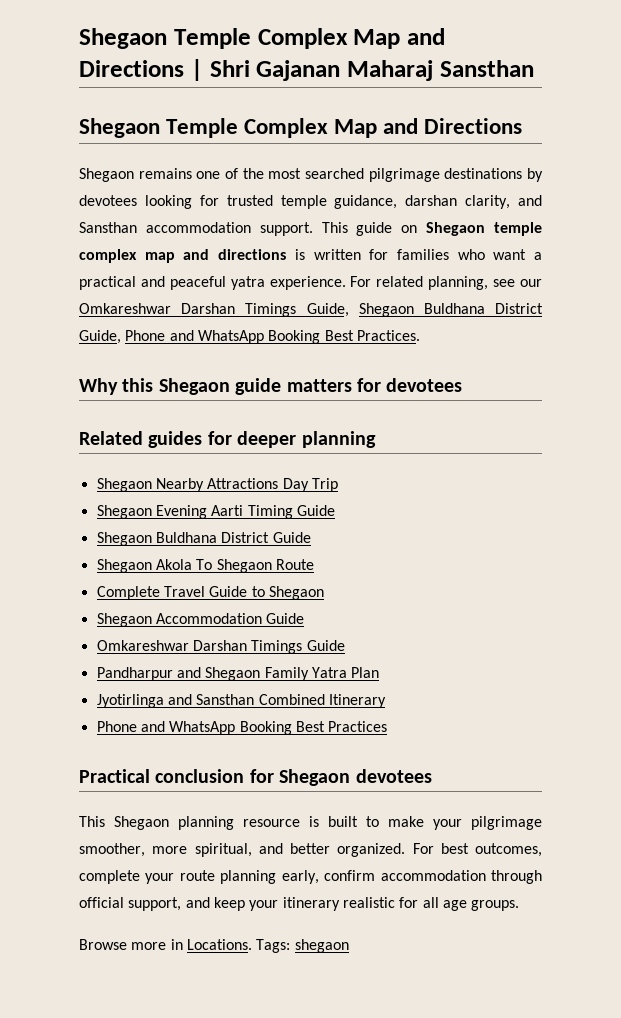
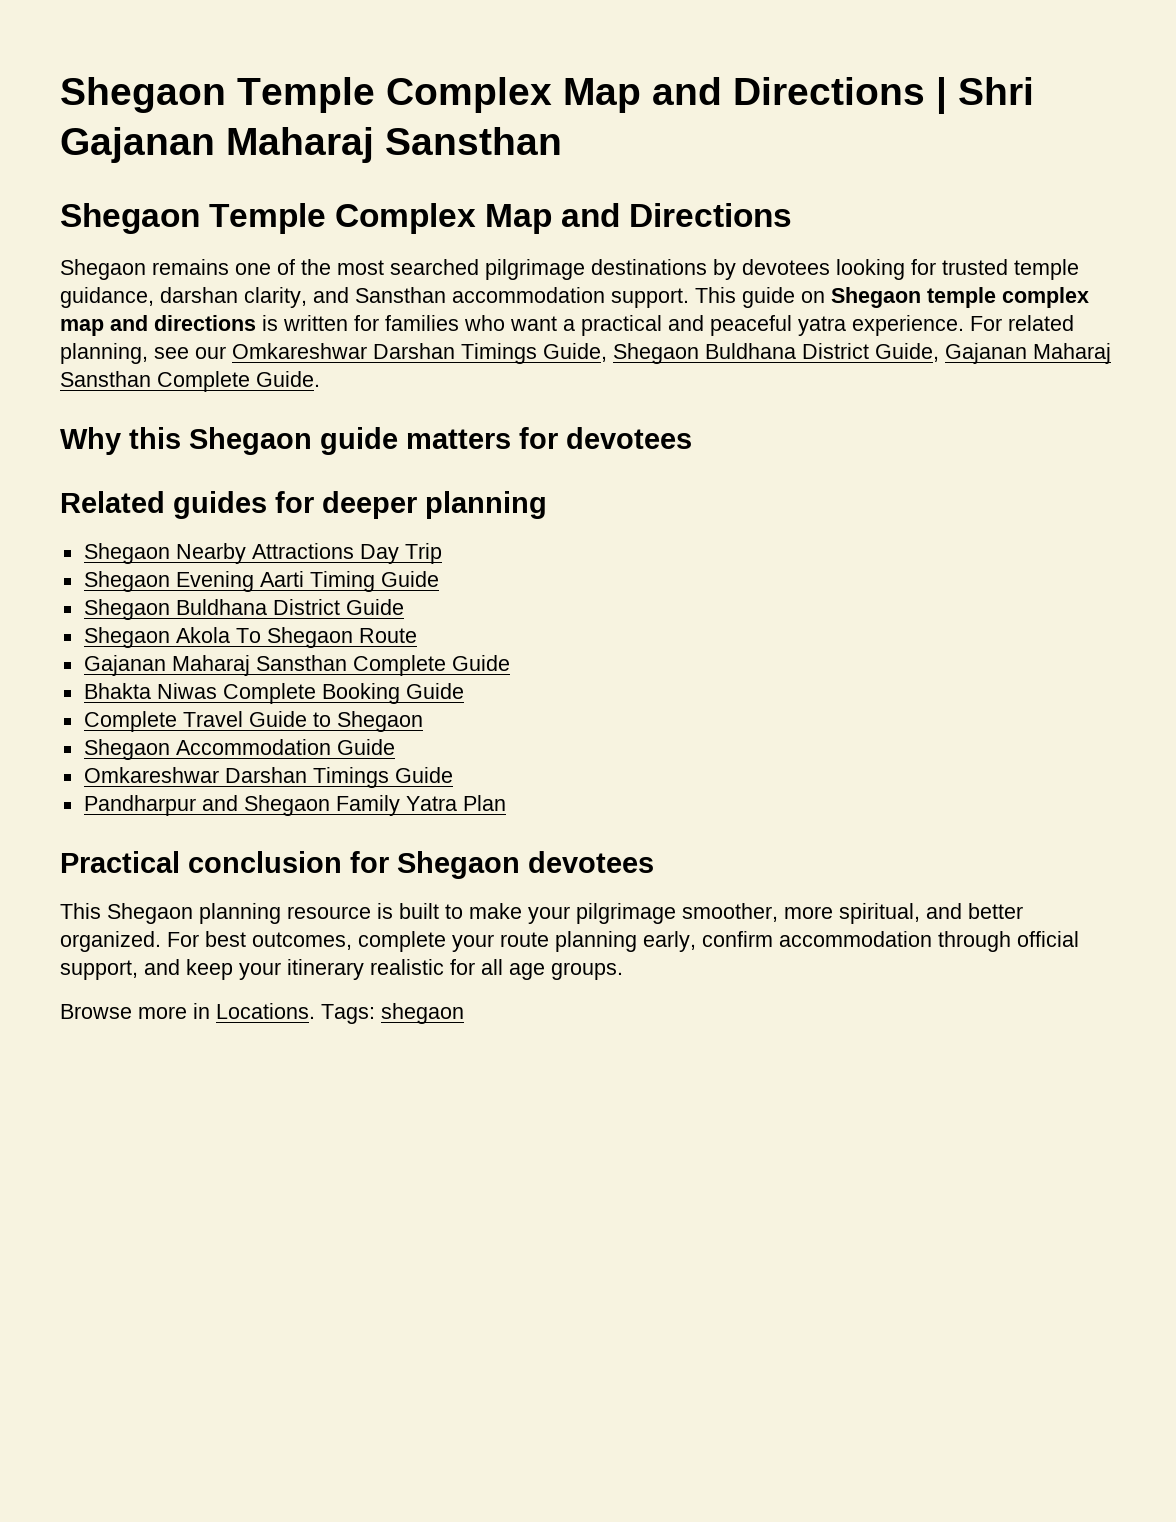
- For related planning, see our Omkareshwar Darshan Timings Guide, Shegaon Buldhana District Guide, Phone and WhatsApp Booking Best Practices.
+ For related planning, see our Omkareshwar Darshan Timings Guide, Shegaon Buldhana District Guide, Gajanan Maharaj Sansthan Complete Guide.
+ Gajanan Maharaj Sansthan Complete Guide
+ Bhakta Niwas Complete Booking Guide
- Jyotirlinga and Sansthan Combined Itinerary
- Phone and WhatsApp Booking Best Practices

